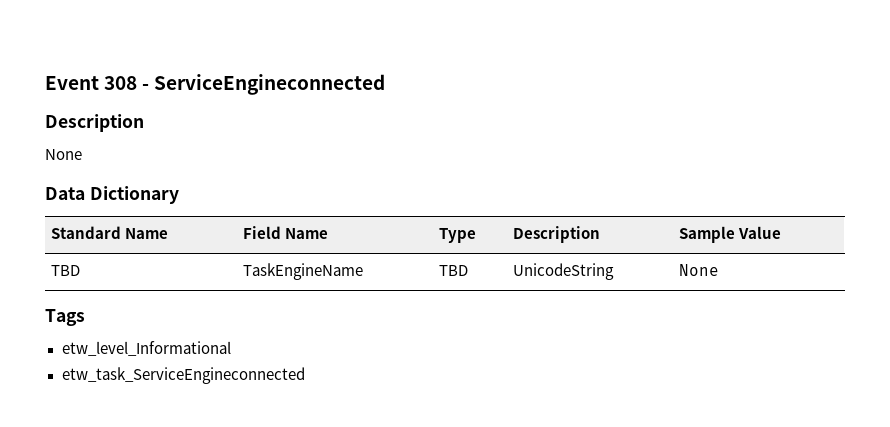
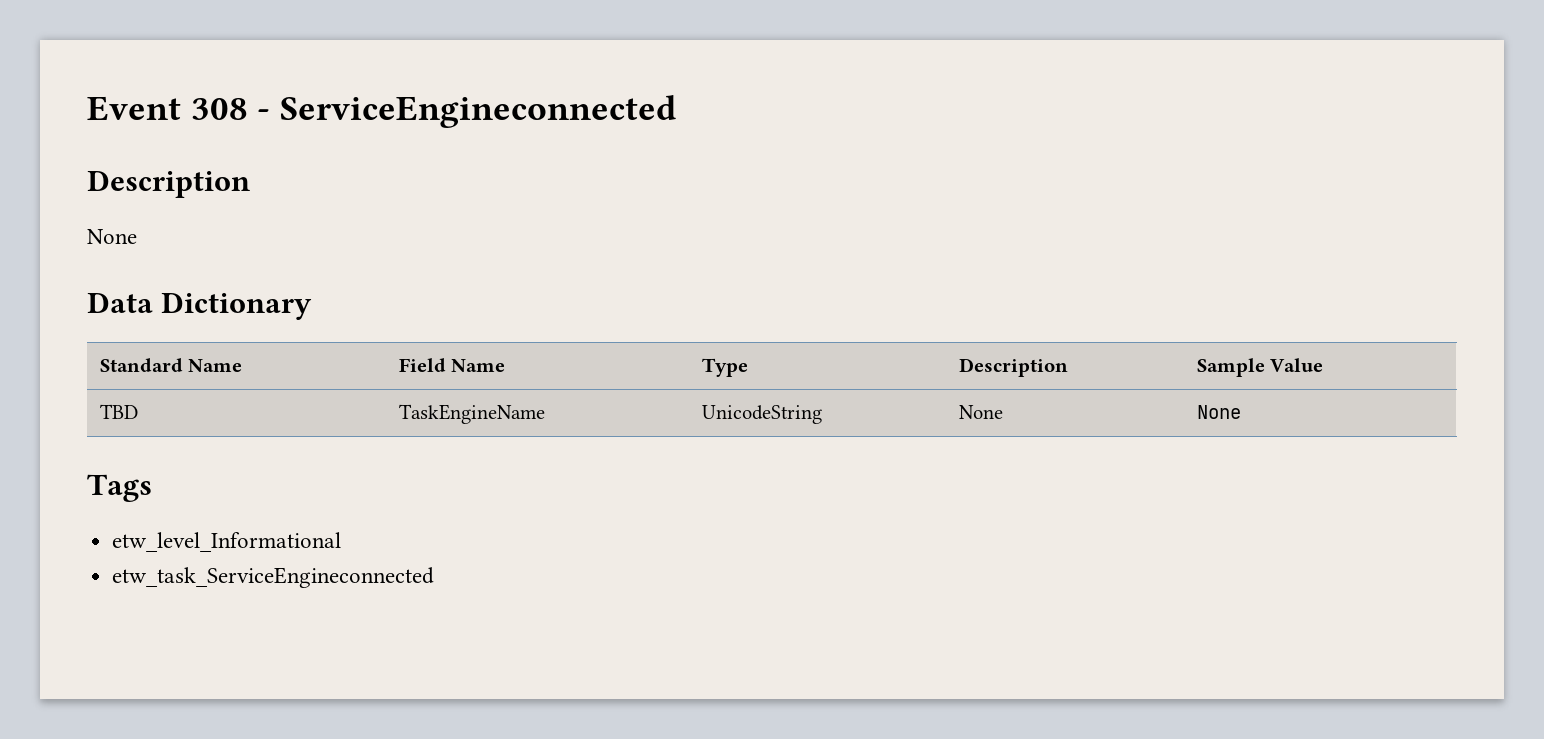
- TBD | TaskEngineName | TBD | UnicodeString | None
+ TBD | TaskEngineName | UnicodeString | None | None

